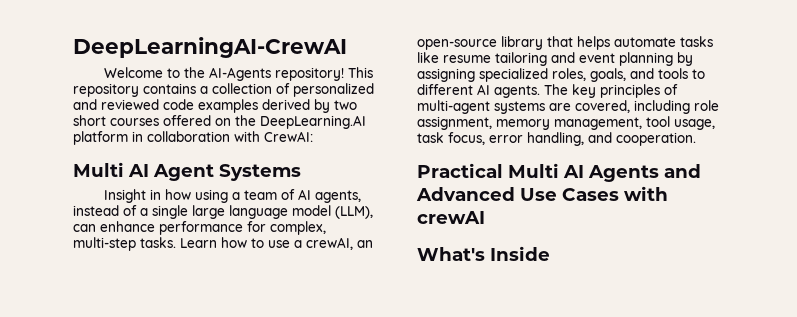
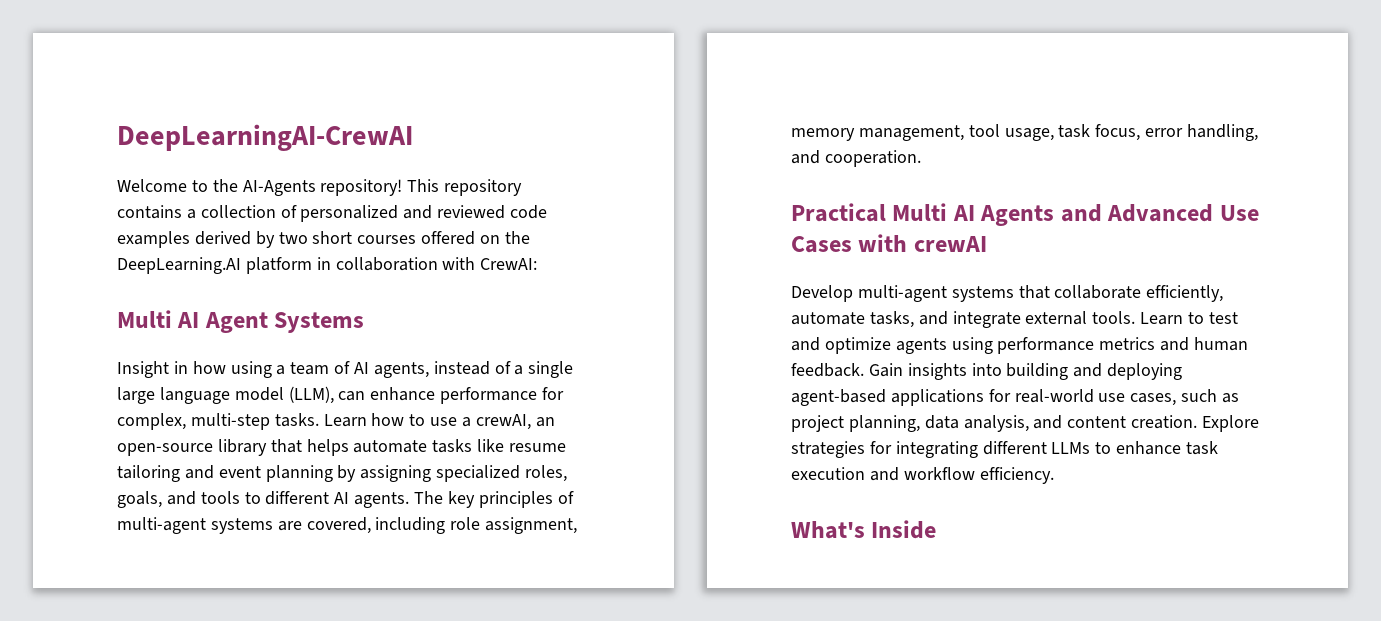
+ Develop multi-agent systems that collaborate efficiently, automate tasks, and integrate external tools. Learn to test and optimize agents using performance metrics and human feedback. Gain insights into building and deploying agent-based applications for real-world use cases, such as project planning, data analysis, and content creation. Explore strategies for integrating different LLMs to enhance task execution and workflow efficiency.

